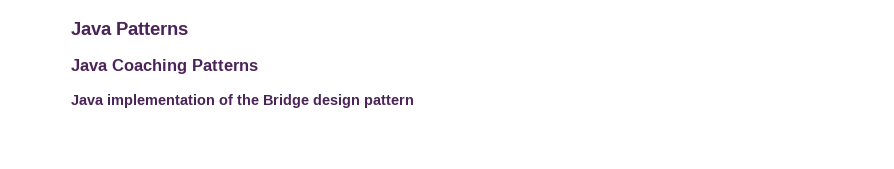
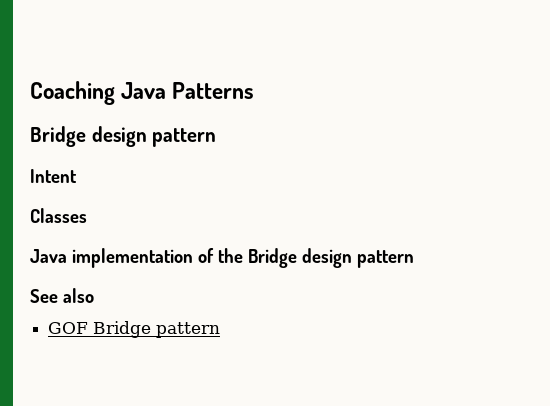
- Java Patterns
- Java Coaching Patterns
+ Coaching Java Patterns
+ Bridge design pattern
+ Intent
+ Classes
+ See also
+ GOF Bridge pattern

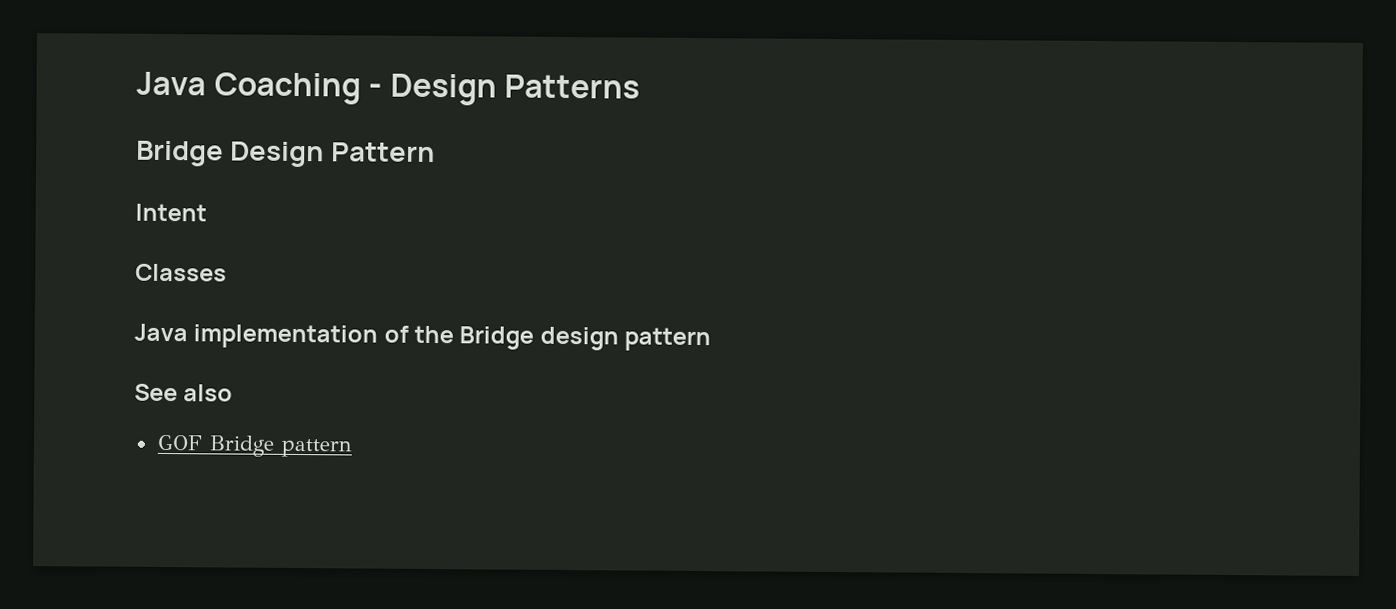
- Coaching Java Patterns
- Bridge design pattern
+ Java Coaching - Design Patterns
+ Bridge Design Pattern

